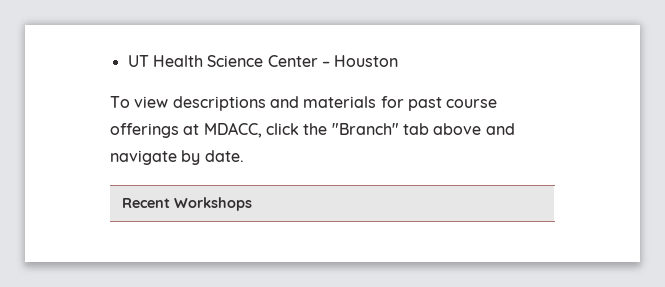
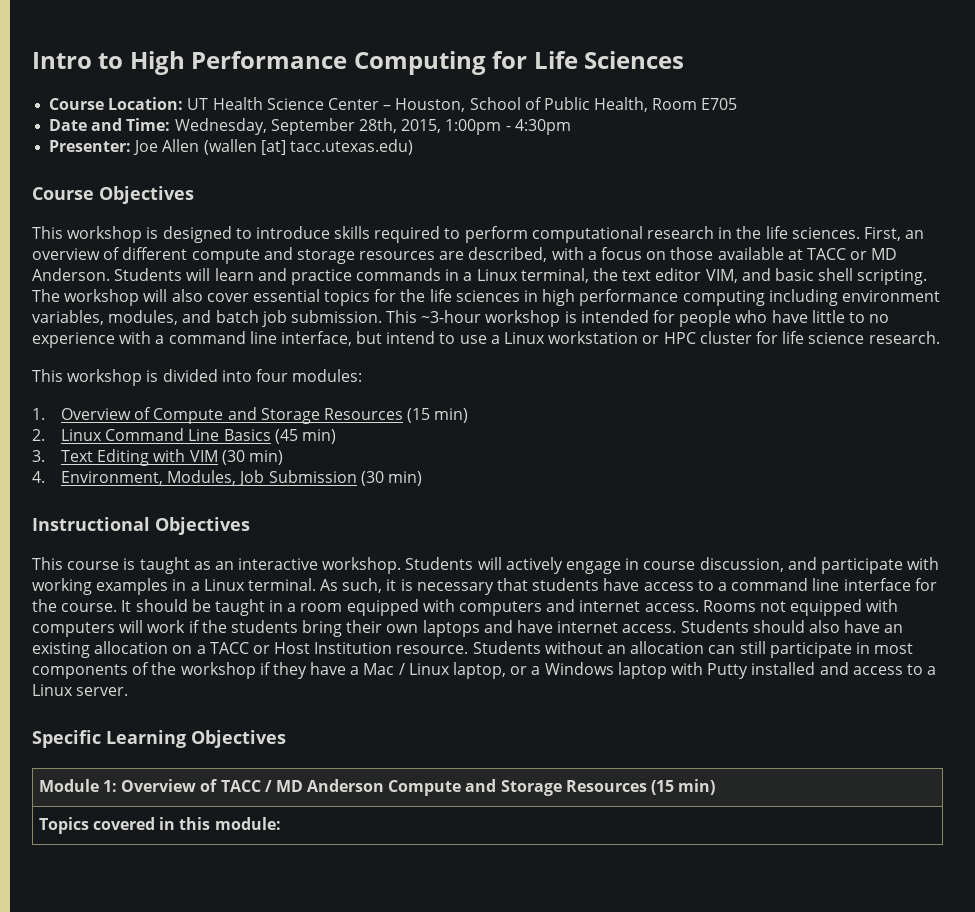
- UT Health Science Center – Houston
- To view descriptions and materials for past course offerings at MDACC, click the "Branch" tab above and navigate by date.
- Recent Workshops
+ Intro to High Performance Computing for Life Sciences
+ Course Location: UT Health Science Center – Houston, School of Public Health, Room E705
+ Date and Time: Wednesday, September 28th, 2015, 1:00pm - 4:30pm
+ Presenter: Joe Allen (wallen [at] tacc.utexas.edu)
+ Course Objectives
+ This workshop is designed to introduce skills required to perform computational research in the life sciences. First, an overview of different compute and storage resources are described, with a focus on those available at TACC or MD Anderson. Students will learn and practice commands in a Linux terminal, the text editor VIM, and basic shell scripting. The workshop will also cover essential topics for the life sciences in high performance computing including environment variables, modules, and batch job submission. This ~3-hour workshop is intended for people who have little to no experience with a command line interface, but intend to use a Linux workstation or HPC cluster for life science research.
+ This workshop is divided into four modules:
+ 1. Overview of Compute and Storage Resources (15 min)
+ 2. Linux Command Line Basics (45 min)
+ 3. Text Editing with VIM (30 min)
+ 4. Environment, Modules, Job Submission (30 min)
+ Instructional Objectives
+ This course is taught as an interactive workshop. Students will actively engage in course discussion, and participate with working examples in a Linux terminal. As such, it is necessary that students have access to a command line interface for the course. It should be taught in a room equipped with computers and internet access. Rooms not equipped with computers will work if the students bring their own laptops and have internet access. Students should also have an existing allocation on a TACC or Host Institution resource. Students without an allocation can still participate in most components of the workshop if they have a Mac / Linux laptop, or a Windows laptop with Putty installed and access to a Linux server.
+ Specific Learning Objectives
+ Module 1: Overview of TACC / MD Anderson Compute and Storage Resources (15 min)
+ Topics covered in this module:

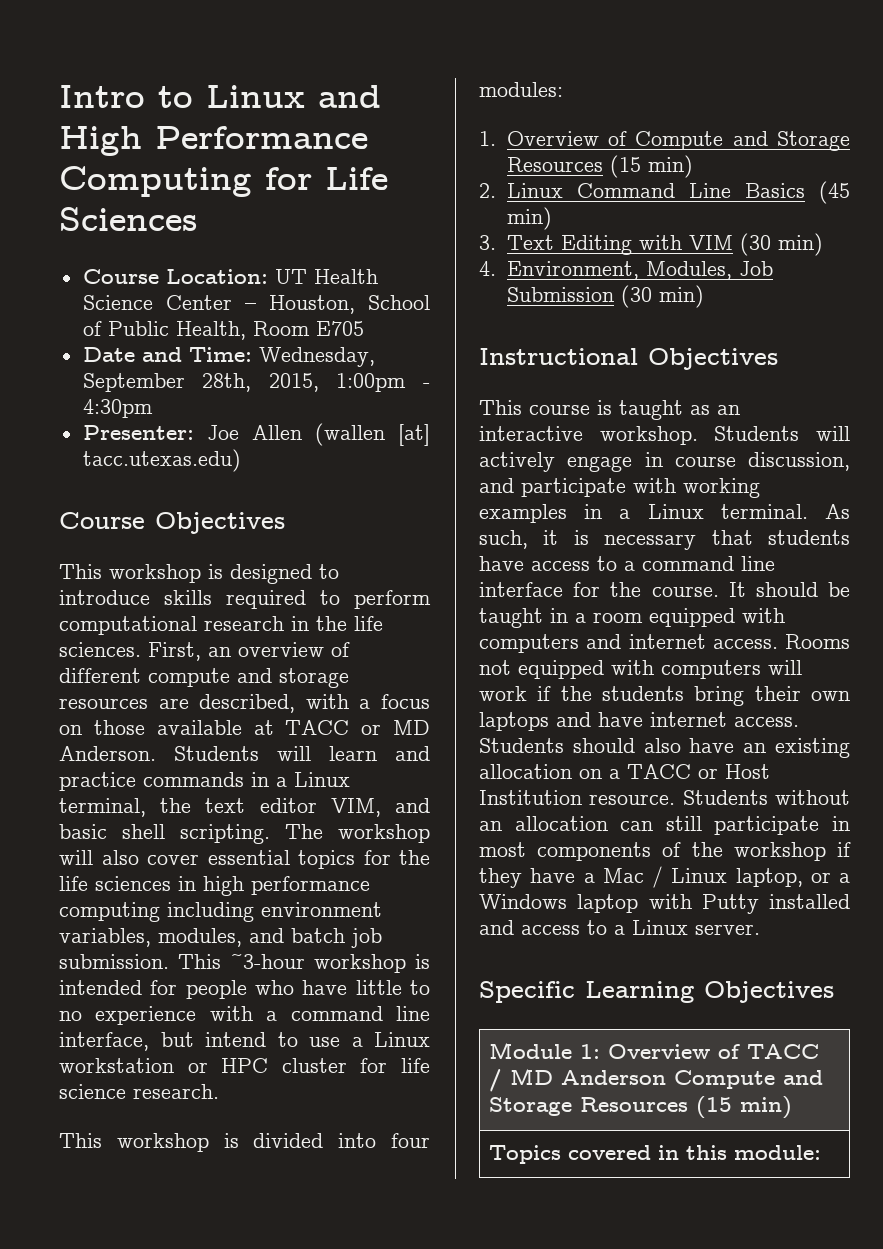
- Intro to High Performance Computing for Life Sciences
+ Intro to Linux and High Performance Computing for Life Sciences

